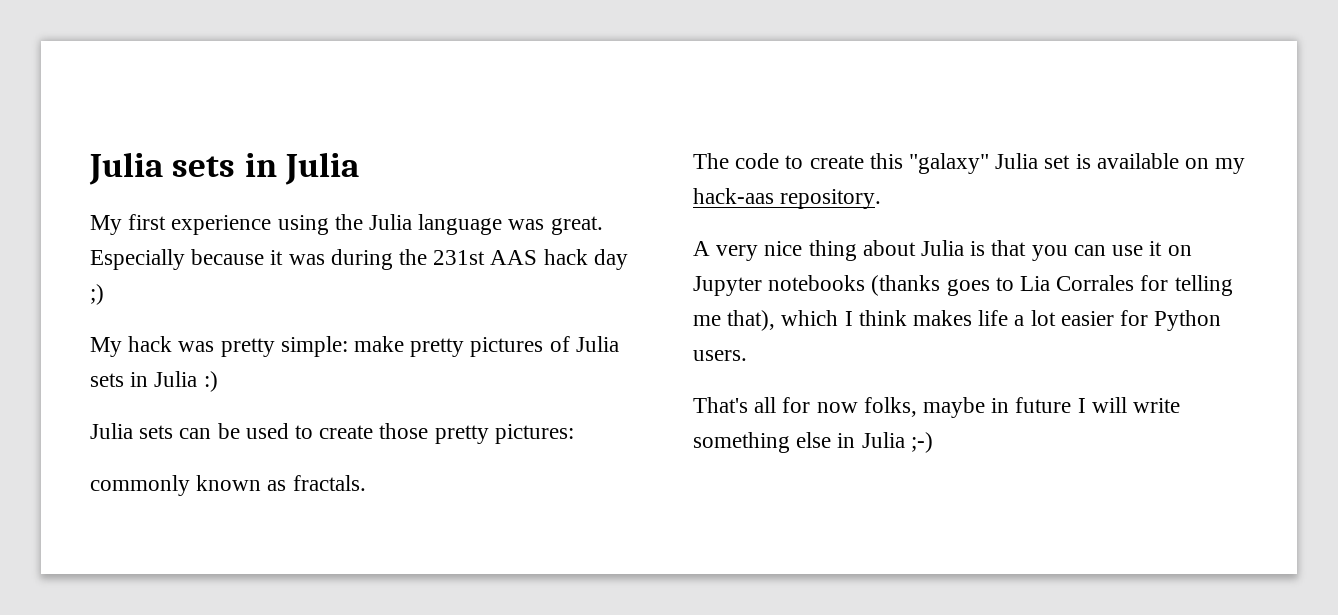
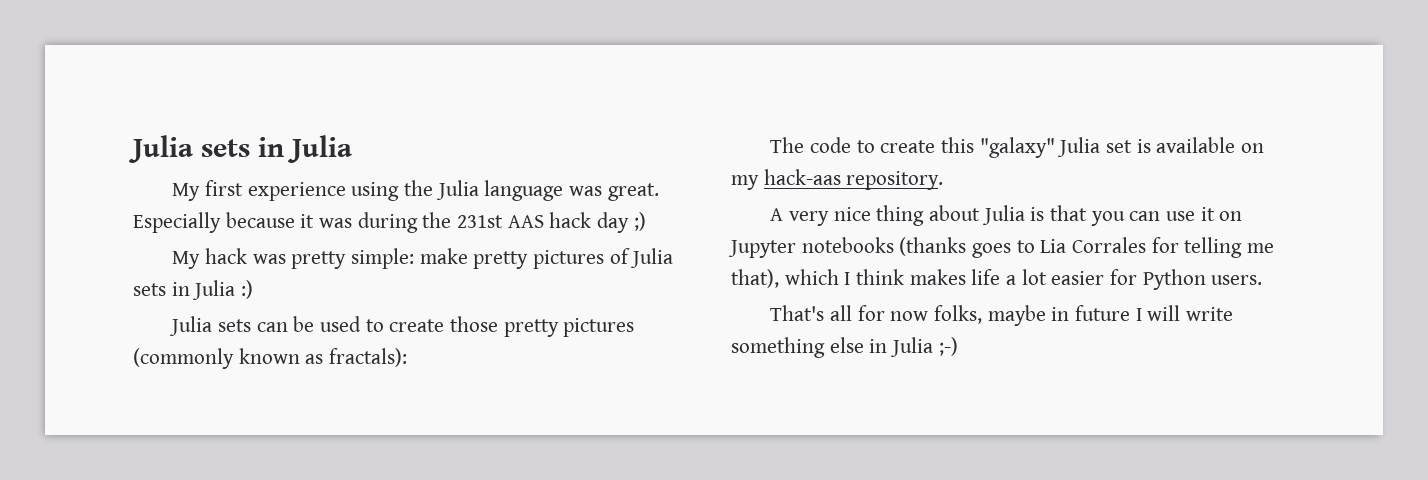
- Julia sets can be used to create those pretty pictures:
- commonly known as fractals.
+ Julia sets can be used to create those pretty pictures (commonly known as fractals):

